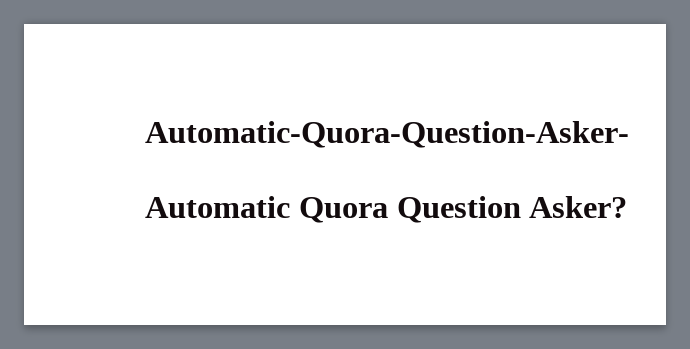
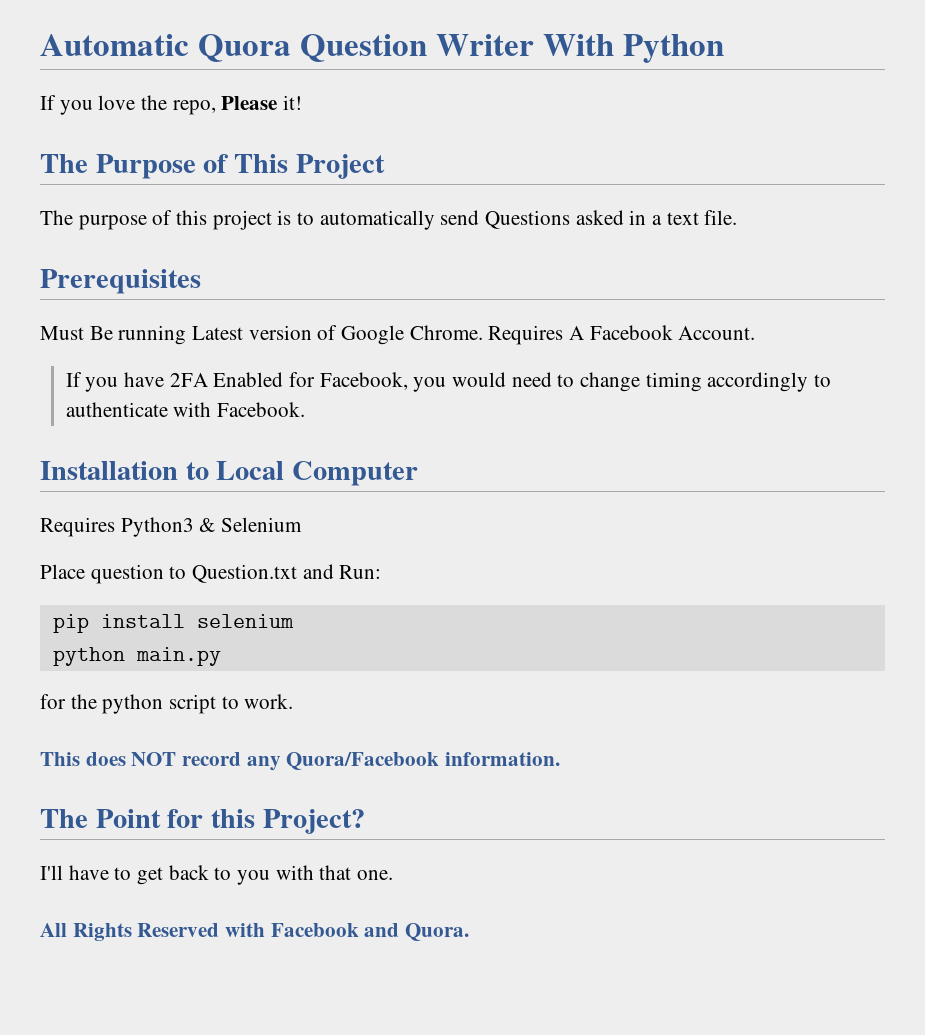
- Automatic-Quora-Question-Asker-
- Automatic Quora Question Asker?
+ Automatic Quora Question Writer With Python
+ If you love the repo, Please it!
+ The Purpose of This Project
+ The purpose of this project is to automatically send Questions asked in a text file.
+ Prerequisites
+ Must Be running Latest version of Google Chrome. Requires A Facebook Account.
+ If you have 2FA Enabled for Facebook, you would need to change timing accordingly to authenticate with Facebook.
+ Installation to Local Computer
+ Requires Python3 & Selenium
+ Place question to Question.txt and Run:
+ pip install selenium
+ python main.py
+ for the python script to work.
+ This does NOT record any Quora/Facebook information.
+ The Point for this Project?
+ I'll have to get back to you with that one.
+ All Rights Reserved with Facebook and Quora.

